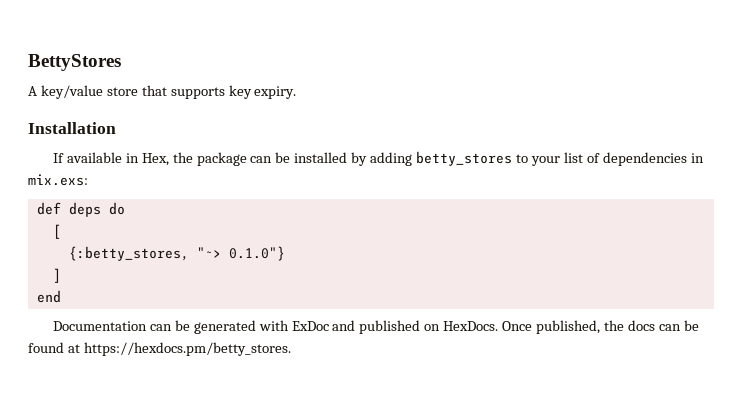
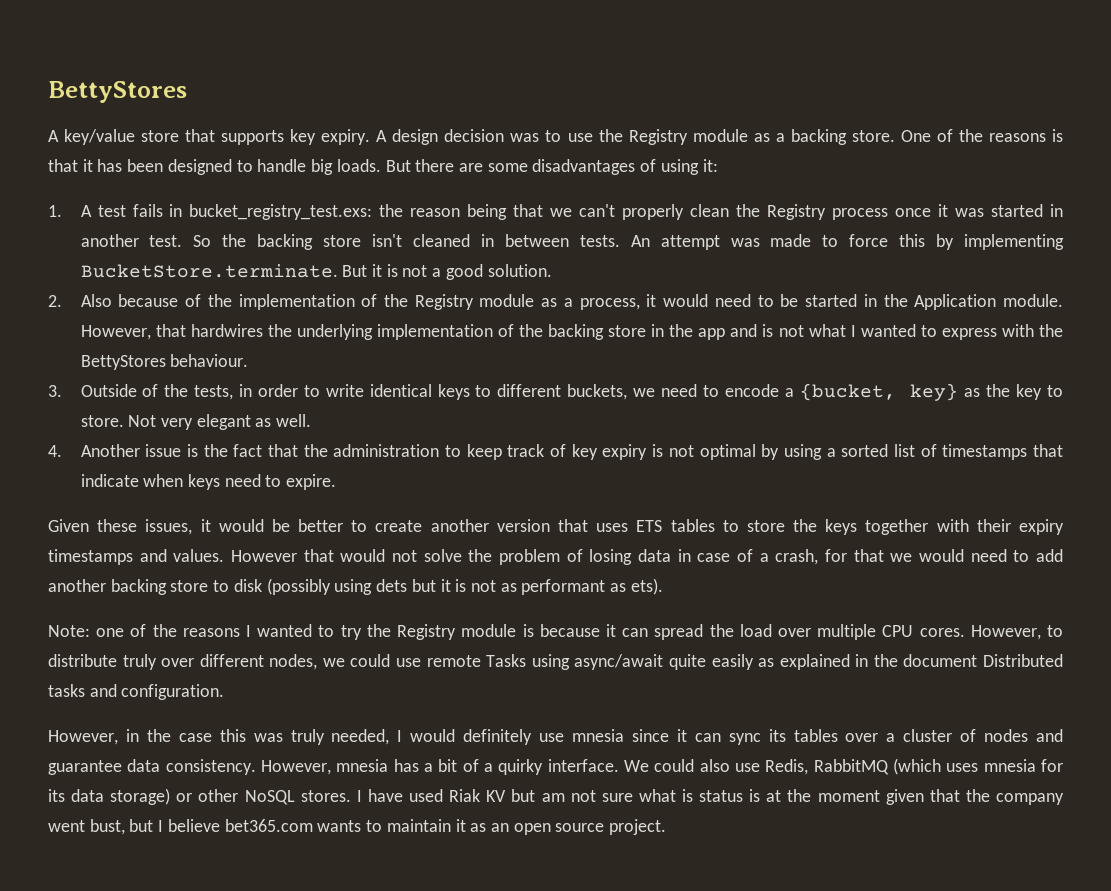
- A key/value store that supports key expiry.
- Installation
- If available in Hex, the package can be installed by adding betty_stores to your list of dependencies in mix.exs:
- def deps do
- [
- {:betty_stores, "~> 0.1.0"}
- ]
- end
- Documentation can be generated with ExDoc and published on HexDocs. Once published, the docs can be found at https://hexdocs.pm/betty_stores.
+ A key/value store that supports key expiry. A design decision was to use the Registry module as a backing store. One of the reasons is that it has been designed to handle big loads. But there are some disadvantages of using it:
+ 1. A test fails in bucket_registry_test.exs: the reason being that we can't properly clean the Registry process once it was started in another test. So the backing store isn't cleaned in between tests. An attempt was made to force this by implementing BucketStore.terminate. But it is not a good solution.
+ 2. Also because of the implementation of the Registry module as a process, it would need to be started in the Application module. However, that hardwires the underlying implementation of the backing store in the app and is not what I wanted to express with the BettyStores behaviour.
+ 3. Outside of the tests, in order to write identical keys to different buckets, we need to encode a {bucket, key} as the key to store. Not very elegant as well.
+ 4. Another issue is the fact that the administration to keep track of key expiry is not optimal by using a sorted list of timestamps that indicate when keys need to expire.
+ Given these issues, it would be better to create another version that uses ETS tables to store the keys together with their expiry timestamps and values. However that would not solve the problem of losing data in case of a crash, for that we would need to add another backing store to disk (possibly using dets but it is not as performant as ets).
+ Note: one of the reasons I wanted to try the Registry module is because it can spread the load over multiple CPU cores. However, to distribute truly over different nodes, we could use remote Tasks using async/await quite easily as explained in the document Distributed tasks and configuration.
+ However, in the case this was truly needed, I would definitely use mnesia since it can sync its tables over a cluster of nodes and guarantee data consistency. However, mnesia has a bit of a quirky interface. We could also use Redis, RabbitMQ (which uses mnesia for its data storage) or other NoSQL stores. I have used Riak KV but am not sure what is status is at the moment given that the company went bust, but I believe bet365.com wants to maintain it as an open source project.

